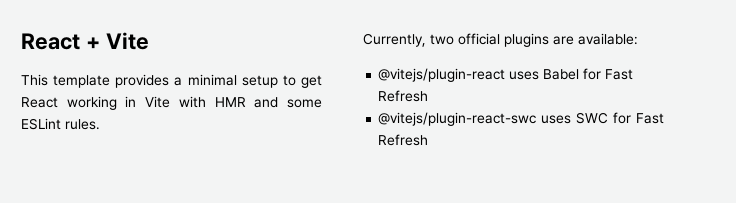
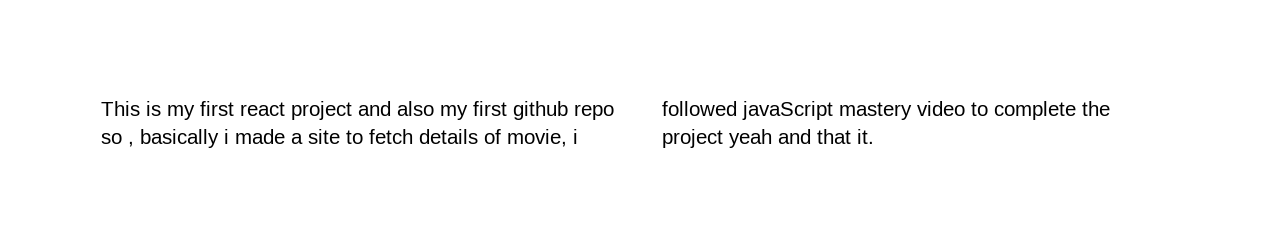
- React + Vite
- This template provides a minimal setup to get React working in Vite with HMR and some ESLint rules.
- Currently, two official plugins are available:
- @vitejs/plugin-react uses Babel for Fast Refresh
- @vitejs/plugin-react-swc uses SWC for Fast Refresh
+ This is my first react project and also my first github repo so , basically i made a site to fetch details of movie, i followed javaScript mastery video to complete the project yeah and that it.

